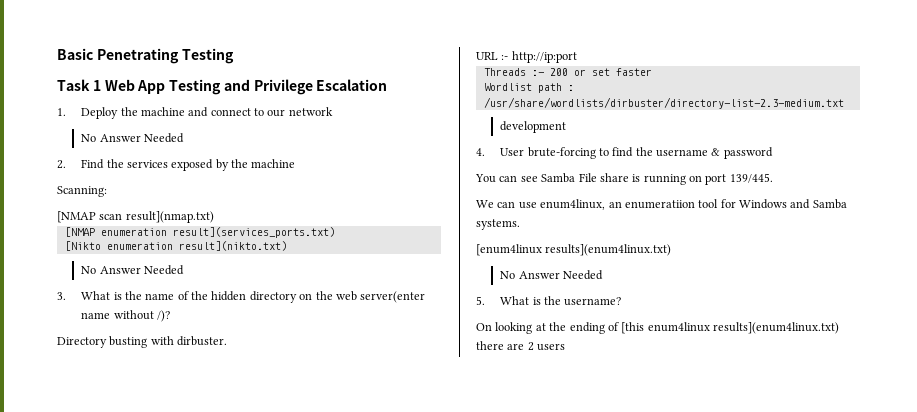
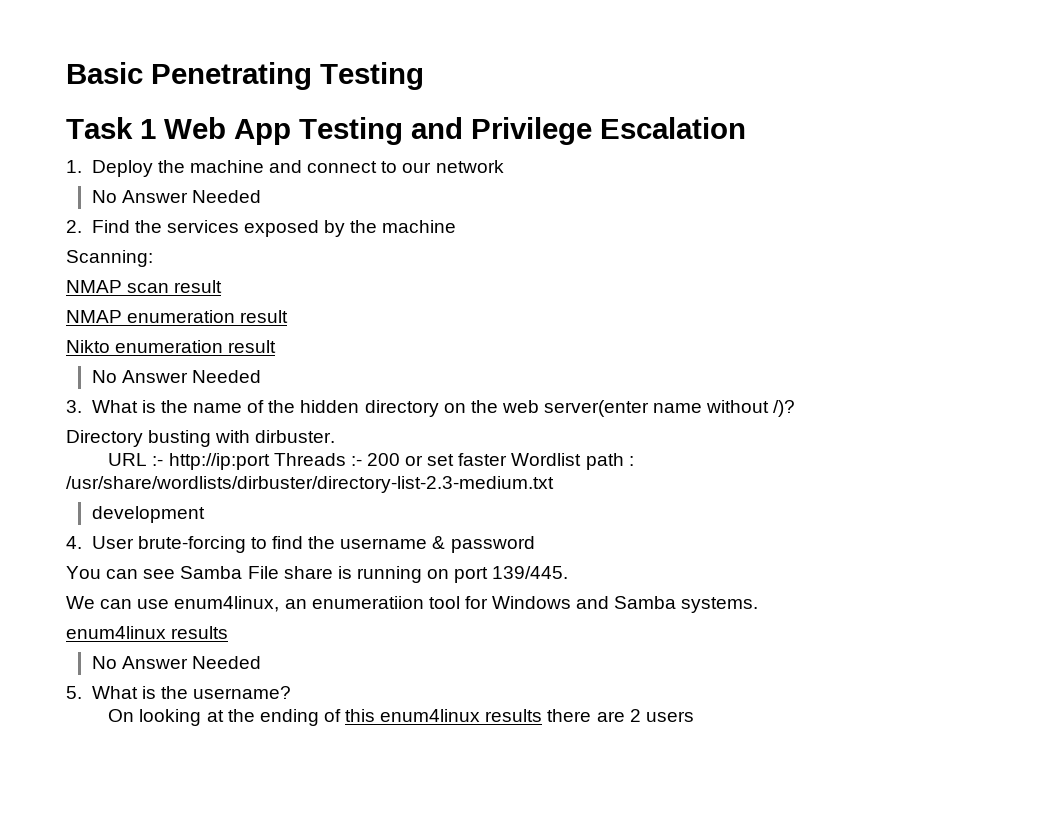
- [NMAP scan result](nmap.txt)
- [NMAP enumeration result](services_ports.txt)
- [Nikto enumeration result](nikto.txt)
+ NMAP scan result
+ NMAP enumeration result
+ Nikto enumeration result
- URL :- http://ip:port
- Threads :- 200 or set faster
- Wordlist path : /usr/share/wordlists/dirbuster/directory-list-2.3-medium.txt
+ URL :- http://ip:port Threads :- 200 or set faster Wordlist path : /usr/share/wordlists/dirbuster/directory-list-2.3-medium.txt
  We can use enum4linux, an enumeratiion tool for Windows and Samba systems.
- [enum4linux results](enum4linux.txt)
+ enum4linux results
- On looking at the ending of [this enum4linux results](enum4linux.txt) there are 2 users
+ On looking at the ending of this enum4linux results there are 2 users

